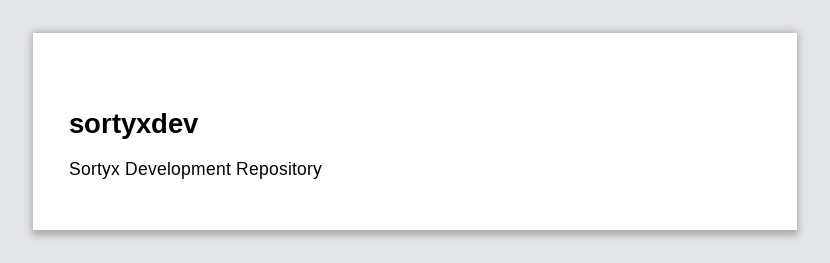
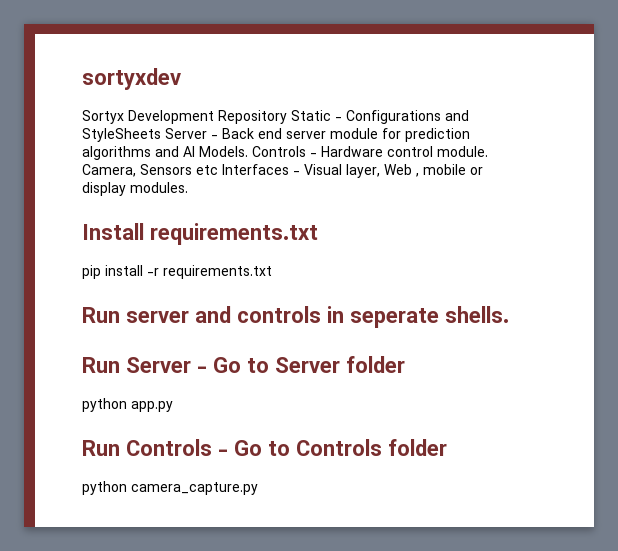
- Sortyx Development Repository
+ Sortyx Development Repository Static - Configurations and StyleSheets Server - Back end server module for prediction algorithms and AI Models. Controls - Hardware control module. Camera, Sensors etc Interfaces - Visual layer, Web , mobile or display modules.
+ Install requirements.txt
+ pip install -r requirements.txt
+ Run server and controls in seperate shells.
+ Run Server - Go to Server folder
+ python app.py
+ Run Controls - Go to Controls folder
+ python camera_capture.py

